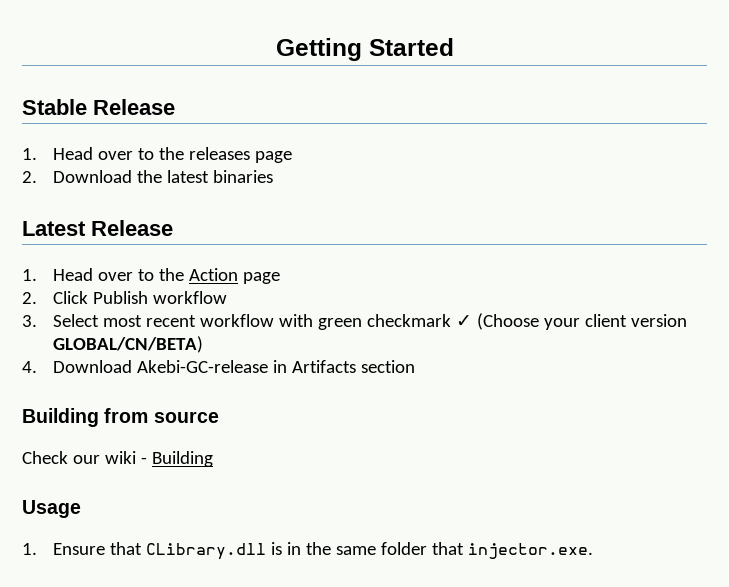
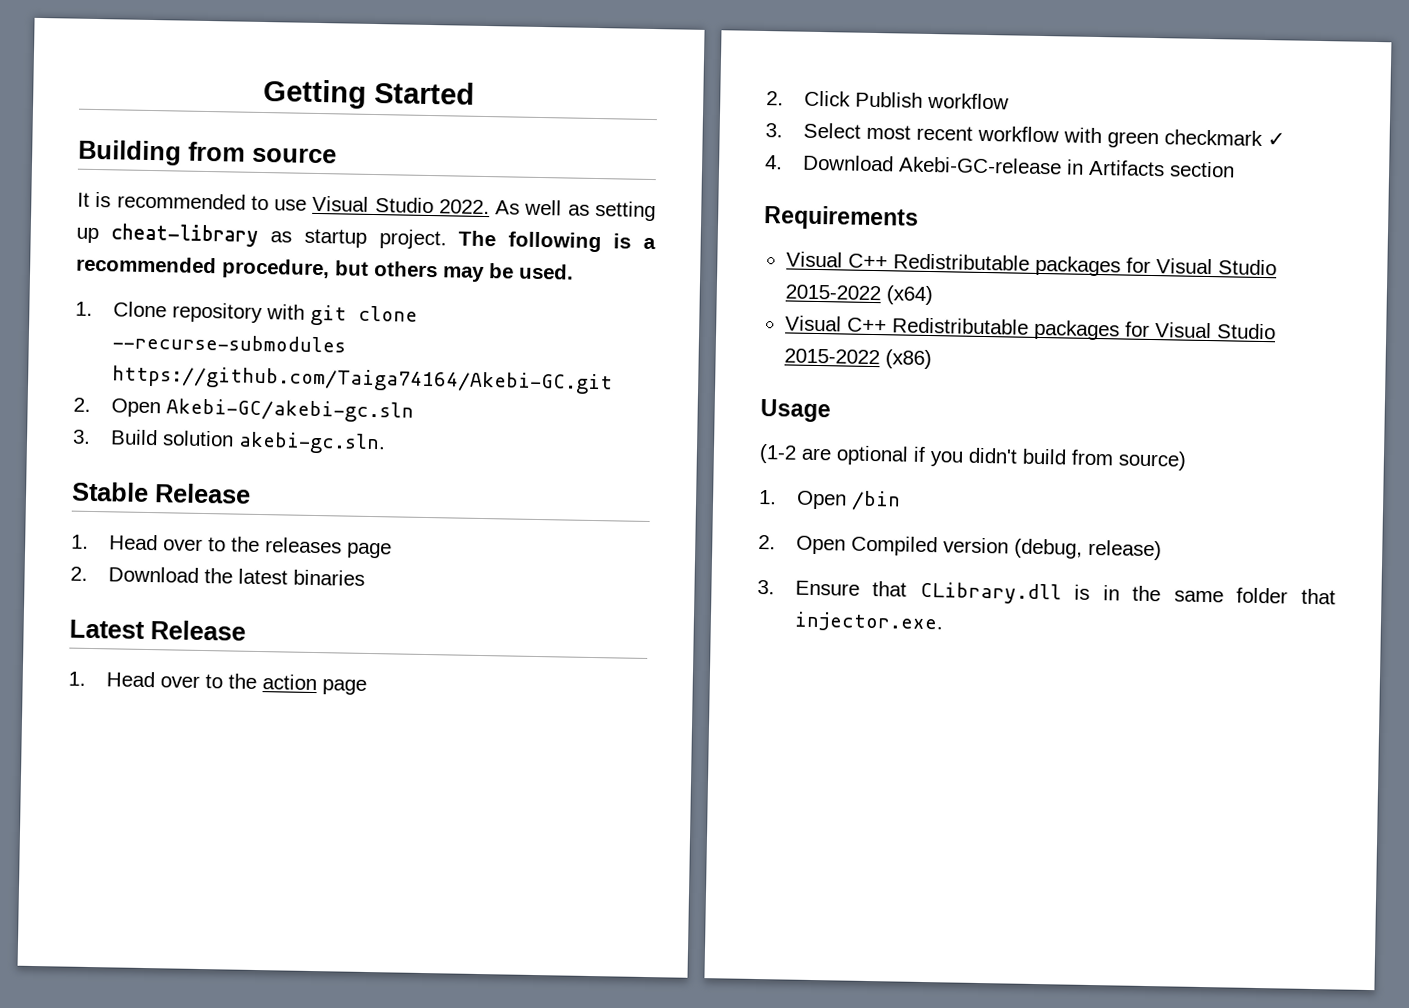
+ Building from source
+ It is recommended to use Visual Studio 2022. As well as setting up cheat-library as startup project. The following is a recommended procedure, but others may be used.
+ 1. Clone repository with git clone --recurse-submodules https://github.com/Taiga74164/Akebi-GC.git
+ 2. Open Akebi-GC/akebi-gc.sln
+ 3. Build solution akebi-gc.sln.
- 1. Head over to the Action page
+ 1. Head over to the action page
- 3. Select most recent workflow with green checkmark ✓ (Choose your client version GLOBAL/CN/BETA)
+ 3. Select most recent workflow with green checkmark ✓
- Building from source
- Check our wiki - Building
+ Requirements
+ Visual C++ Redistributable packages for Visual Studio 2015-2022 (x64)
+ Visual C++ Redistributable packages for Visual Studio 2015-2022 (x86)
  Usage
- 1. Ensure that CLibrary.dll is in the same folder that injector.exe.
+ (1-2 are optional if you didn't build from source)
+ 1. Open /bin
+ 2. Open Compiled version (debug, release)
+ 3. Ensure that CLibrary.dll is in the same folder that injector.exe.

